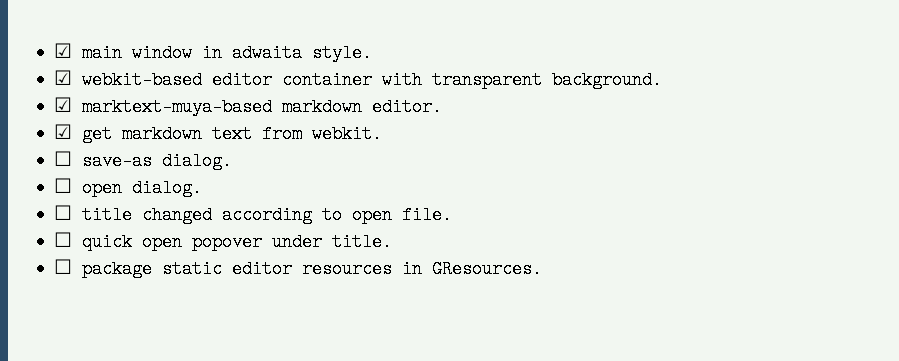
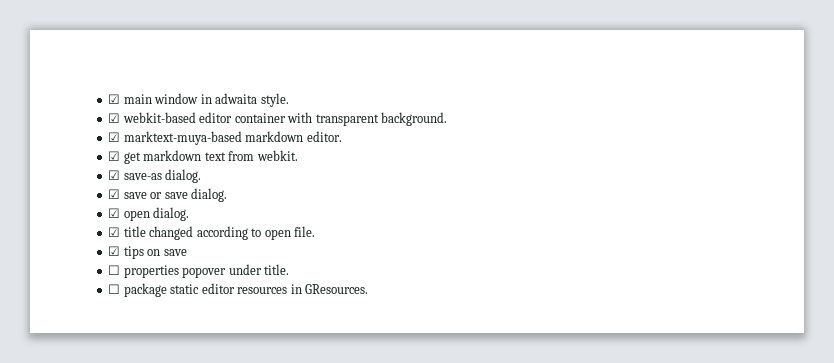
- ☐ save-as dialog.
+ ☑ save-as dialog.
- ☐ open dialog.
+ ☑ save or save dialog.
+ ☑ open dialog.
- ☐ title changed according to open file.
+ ☑ title changed according to open file.
- ☐ quick open popover under title.
+ ☑ tips on save
+ ☐ properties popover under title.

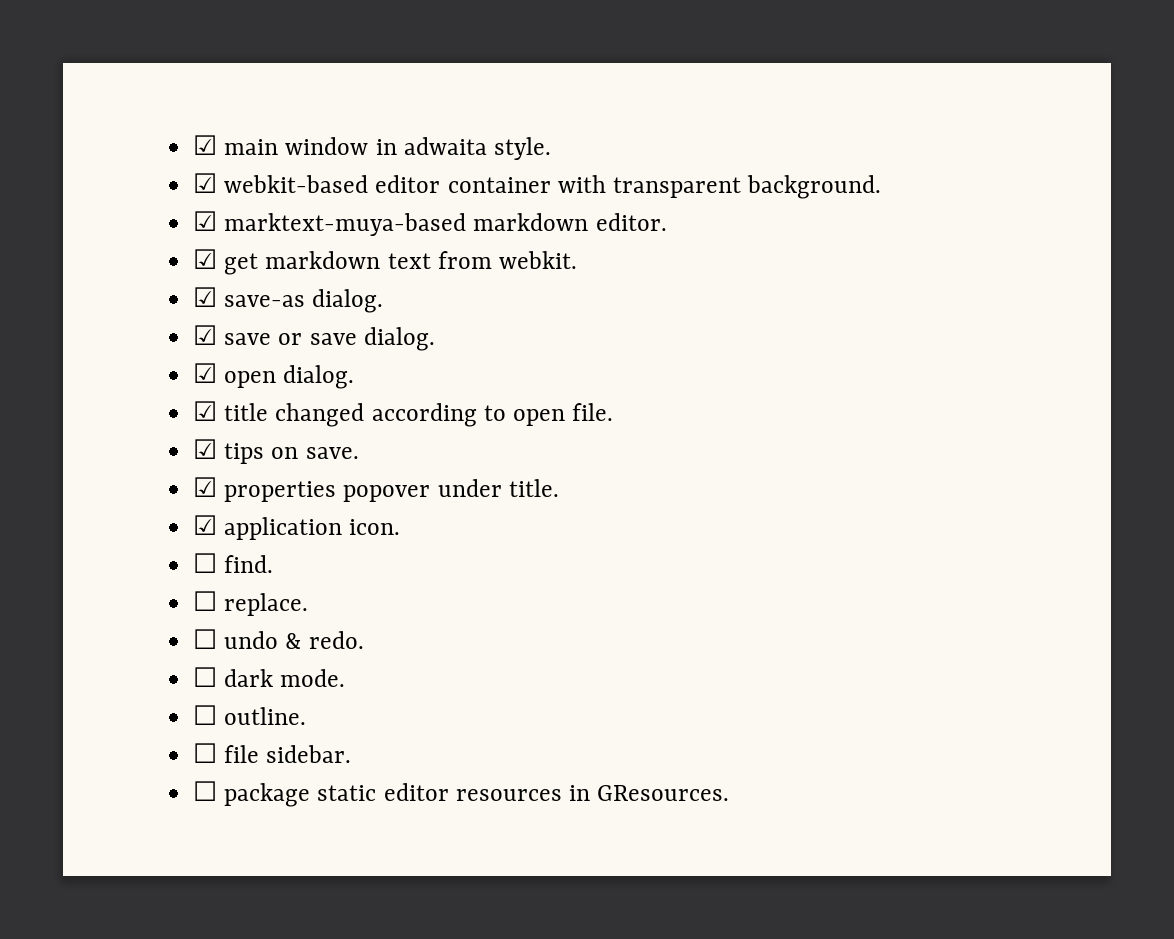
- ☑ tips on save
- ☐ properties popover under title.
+ ☑ tips on save.
+ ☑ properties popover under title.
+ ☑ application icon.
+ ☐ find.
+ ☐ replace.
+ ☐ undo & redo.
+ ☐ dark mode.
+ ☐ outline.
+ ☐ file sidebar.

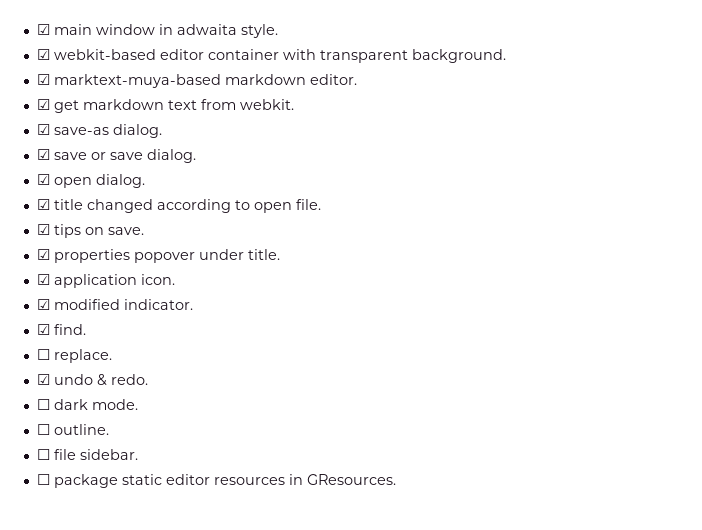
- ☐ find.
+ ☑ modified indicator.
+ ☑ find.
- ☐ undo & redo.
+ ☑ undo & redo.

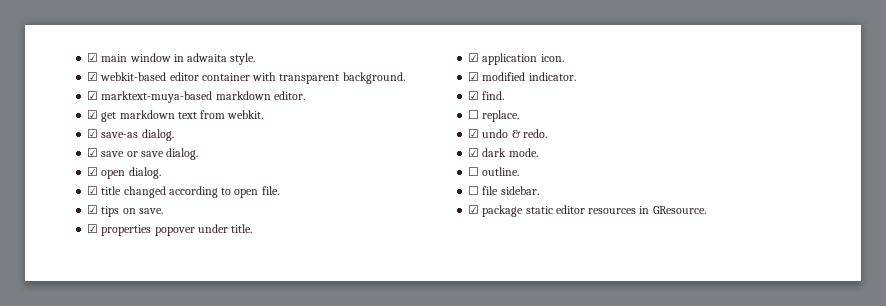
- ☐ dark mode.
+ ☑ dark mode.
- ☐ package static editor resources in GResources.
+ ☑ package static editor resources in GResource.

